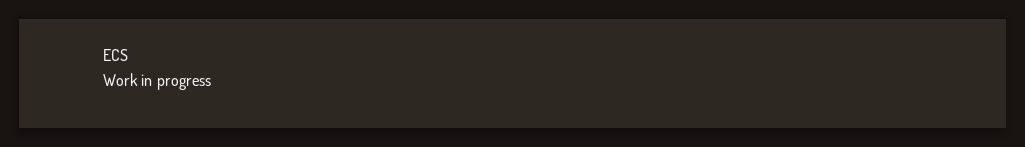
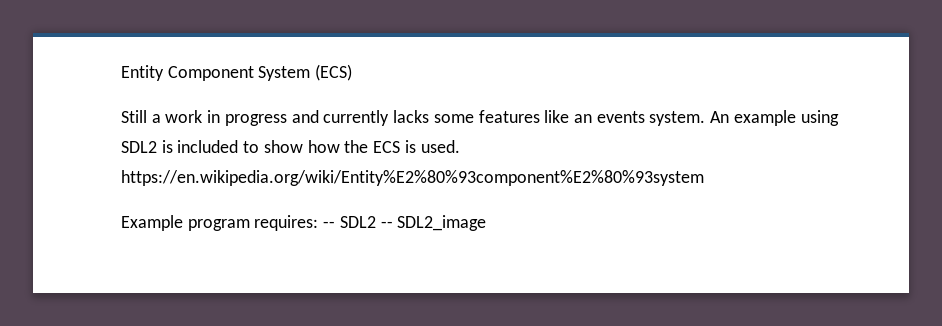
- ECS
- Work in progress
+ Entity Component System (ECS)
+ Still a work in progress and currently lacks some features like an events system. An example using SDL2 is included to show how the ECS is used. https://en.wikipedia.org/wiki/Entity%E2%80%93component%E2%80%93system
+ Example program requires: -- SDL2 -- SDL2_image

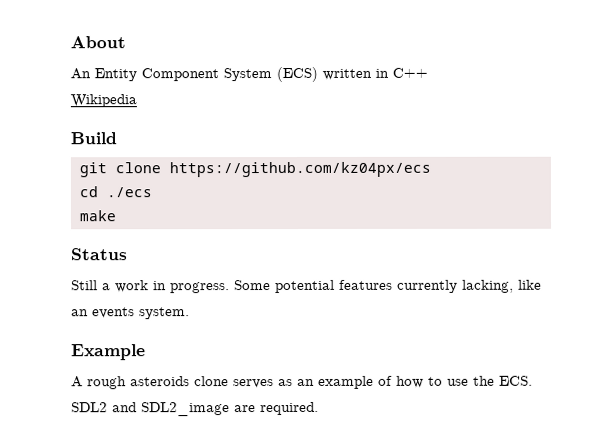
- Entity Component System (ECS)
- Still a work in progress and currently lacks some features like an events system. An example using SDL2 is included to show how the ECS is used. https://en.wikipedia.org/wiki/Entity%E2%80%93component%E2%80%93system
- Example program requires: -- SDL2 -- SDL2_image
+ About
+ An Entity Component System (ECS) written in C++
+ Wikipedia
+ Build
+ git clone https://github.com/kz04px/ecs
+ cd ./ecs
+ make
+ Status
+ Still a work in progress. Some potential features currently lacking, like an events system.
+ Example
+ A rough asteroids clone serves as an example of how to use the ECS. SDL2 and SDL2_image are required.

